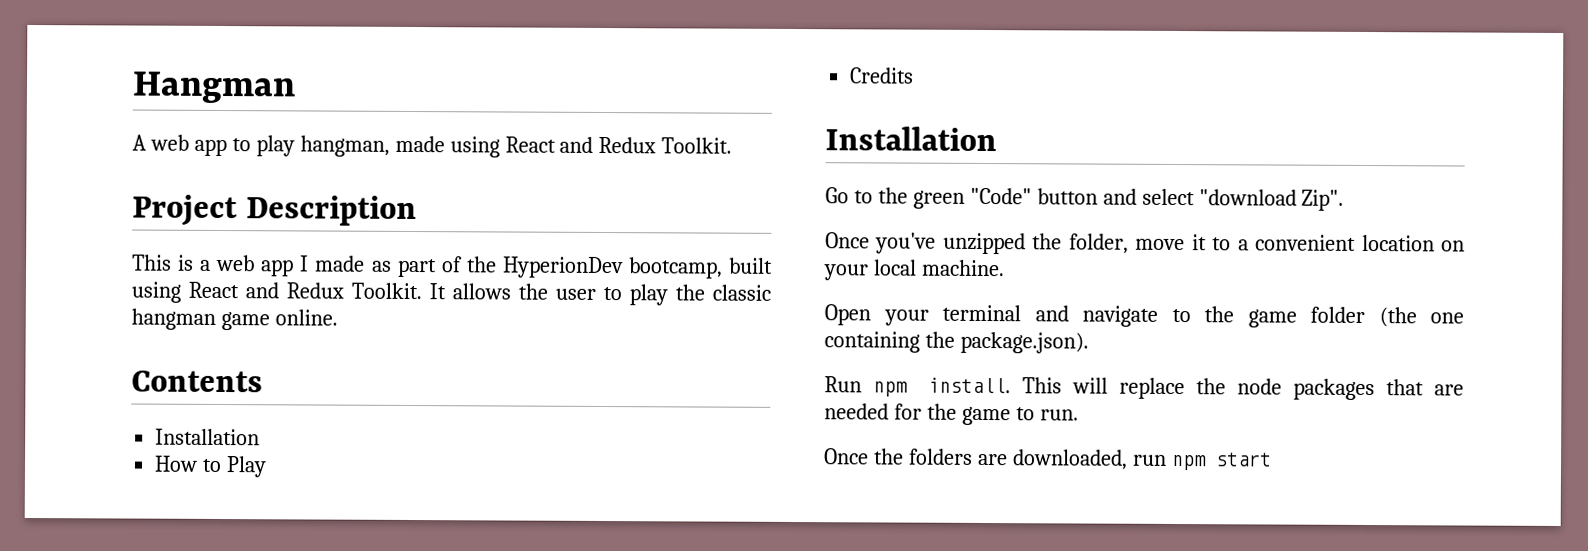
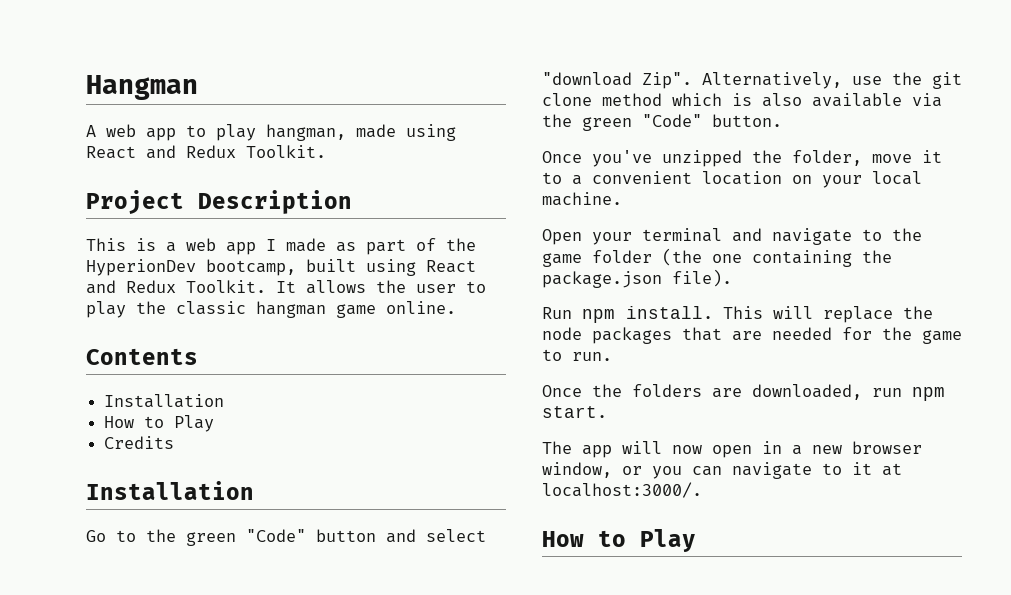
+ Alternatively, use the git clone method which is also available via the green "Code" button.
- Open your terminal and navigate to the game folder (the one containing the package.json).
+ Open your terminal and navigate to the game folder (the one containing the package.json file).
- Once the folders are downloaded, run npm start
+ Once the folders are downloaded, run npm start.
+ The app will now open in a new browser window, or you can navigate to it at localhost:3000/.
+ How to Play

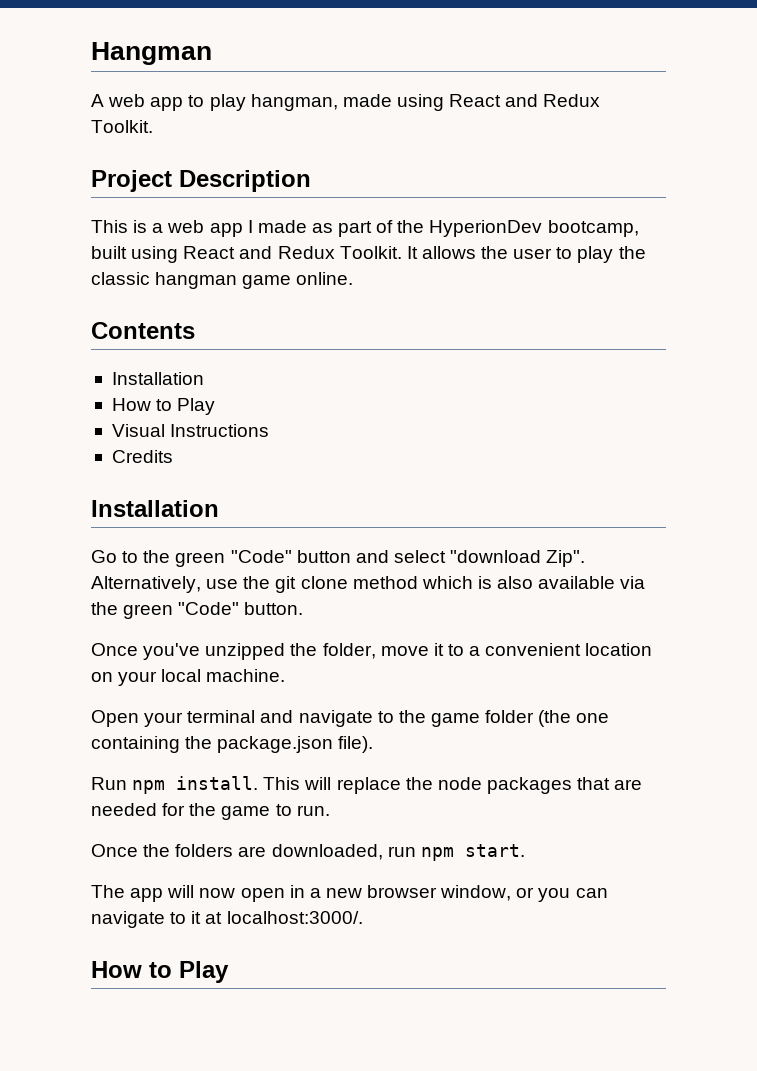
+ Visual Instructions

